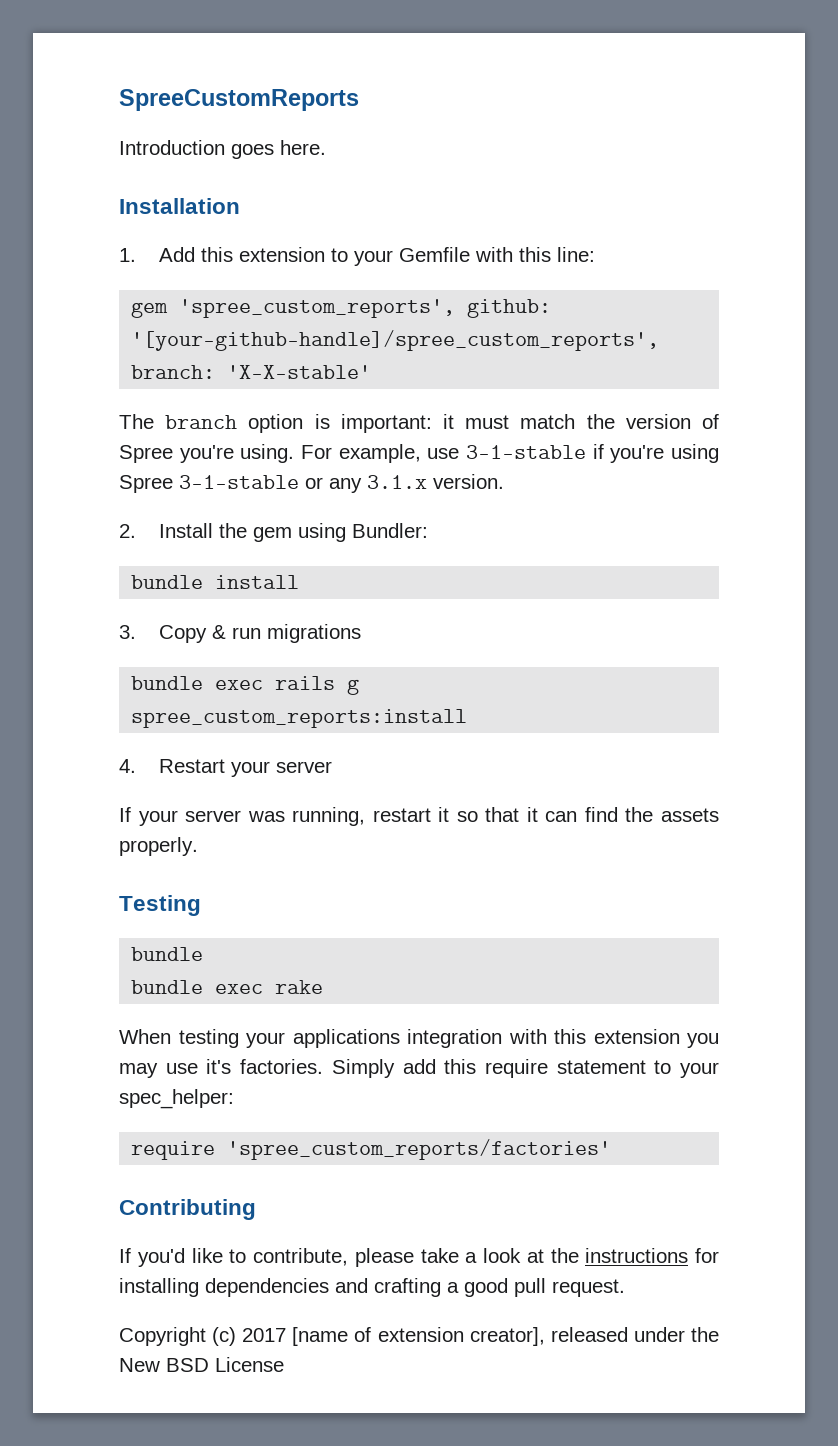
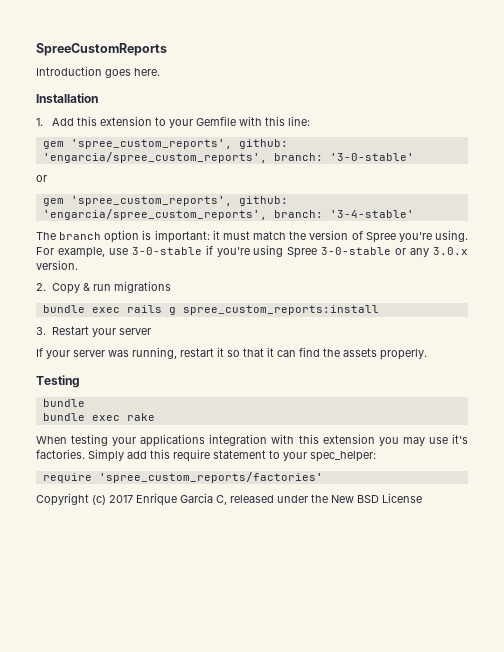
- gem 'spree_custom_reports', github: '[your-github-handle]/spree_custom_reports', branch: 'X-X-stable'
+ gem 'spree_custom_reports', github: 'engarcia/spree_custom_reports', branch: '3-0-stable'
+ or
+ gem 'spree_custom_reports', github: 'engarcia/spree_custom_reports', branch: '3-4-stable'
- For example, use 3-1-stable if you're using Spree 3-1-stable or any 3.1.x version.
+ For example, use 3-0-stable if you're using Spree 3-0-stable or any 3.0.x version.
- 2. Install the gem using Bundler:
- bundle install
- 3. Copy & run migrations
+ 2. Copy & run migrations
- 4. Restart your server
+ 3. Restart your server
- Contributing
- If you'd like to contribute, please take a look at the instructions for installing dependencies and crafting a good pull request.
- Copyright (c) 2017 [name of extension creator], released under the New BSD License
+ Copyright (c) 2017 Enrique Garcia C, released under the New BSD License

